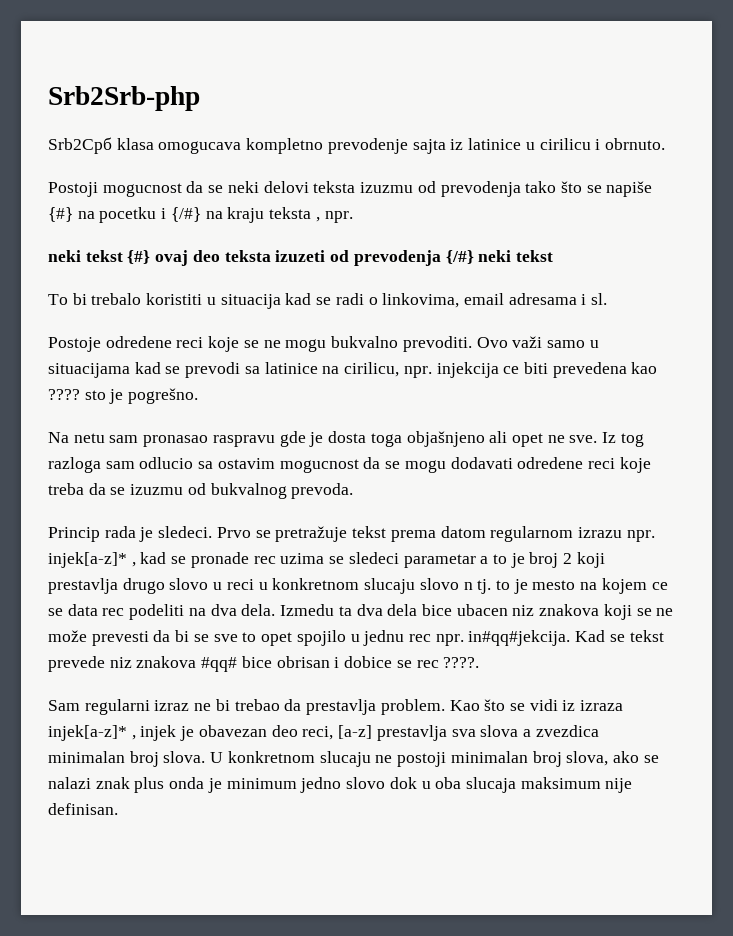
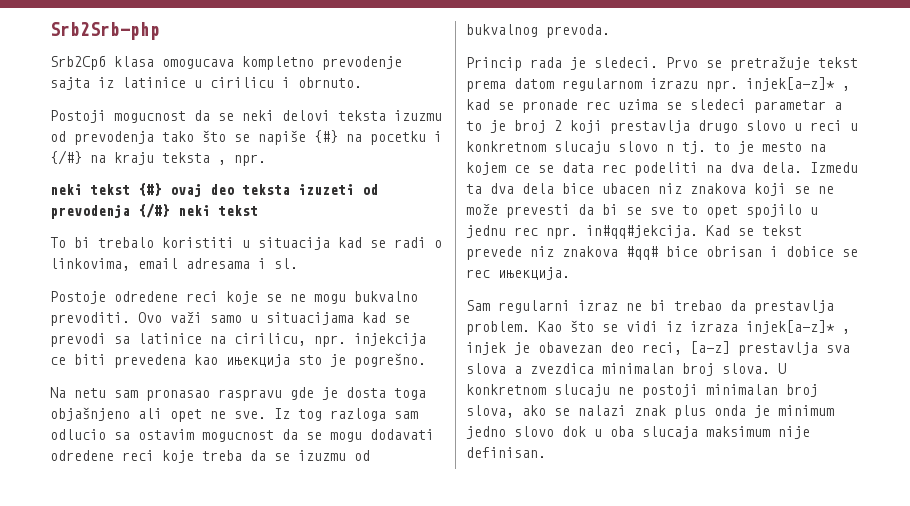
- Ovo važi samo u situacijama kad se prevodi sa latinice na cirilicu, npr. injekcija ce biti prevedena kao ???? sto je pogrešno.
+ Ovo važi samo u situacijama kad se prevodi sa latinice na cirilicu, npr. injekcija ce biti prevedena kao ињекција sto je pogrešno.
- Kad se tekst prevede niz znakova #qq# bice obrisan i dobice se rec ????.
+ Kad se tekst prevede niz znakova #qq# bice obrisan i dobice se rec ињекција.

